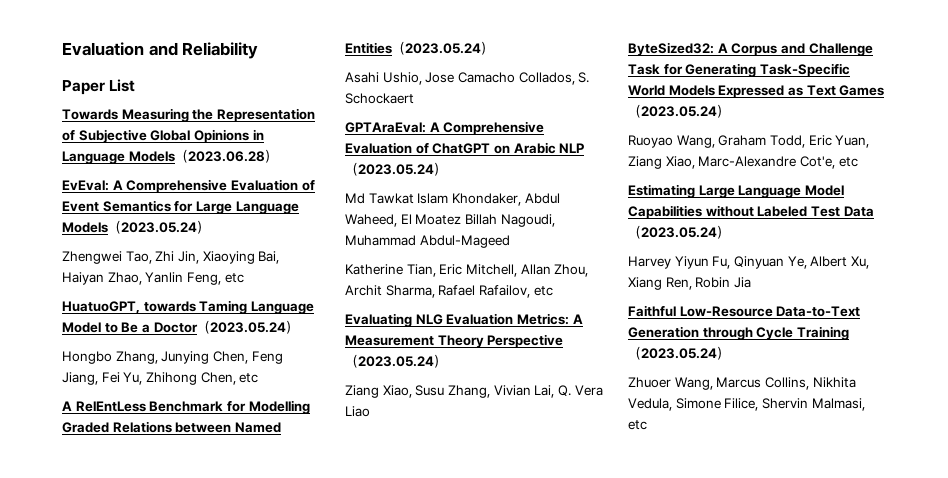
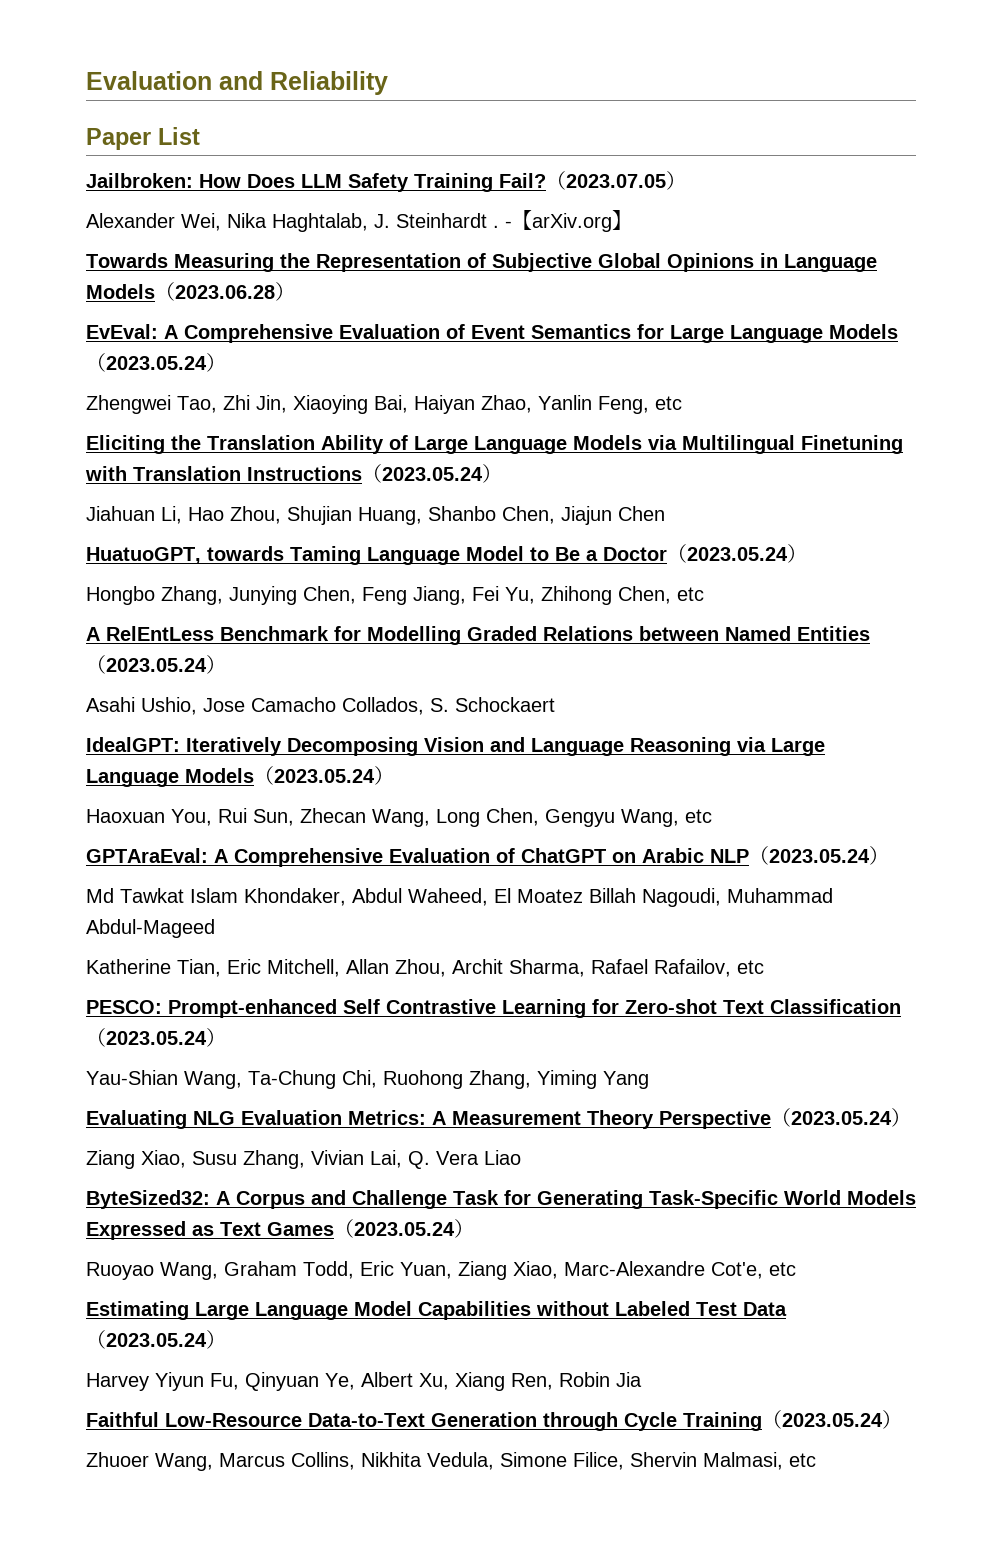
+ Jailbroken: How Does LLM Safety Training Fail?（2023.07.05）
+ Alexander Wei, Nika Haghtalab, J. Steinhardt . -【arXiv.org】
+ Eliciting the Translation Ability of Large Language Models via Multilingual Finetuning with Translation Instructions（2023.05.24）
+ Jiahuan Li, Hao Zhou, Shujian Huang, Shanbo Chen, Jiajun Chen
+ IdealGPT: Iteratively Decomposing Vision and Language Reasoning via Large Language Models（2023.05.24）
+ Haoxuan You, Rui Sun, Zhecan Wang, Long Chen, Gengyu Wang, etc
+ PESCO: Prompt-enhanced Self Contrastive Learning for Zero-shot Text Classification（2023.05.24）
+ Yau-Shian Wang, Ta-Chung Chi, Ruohong Zhang, Yiming Yang

